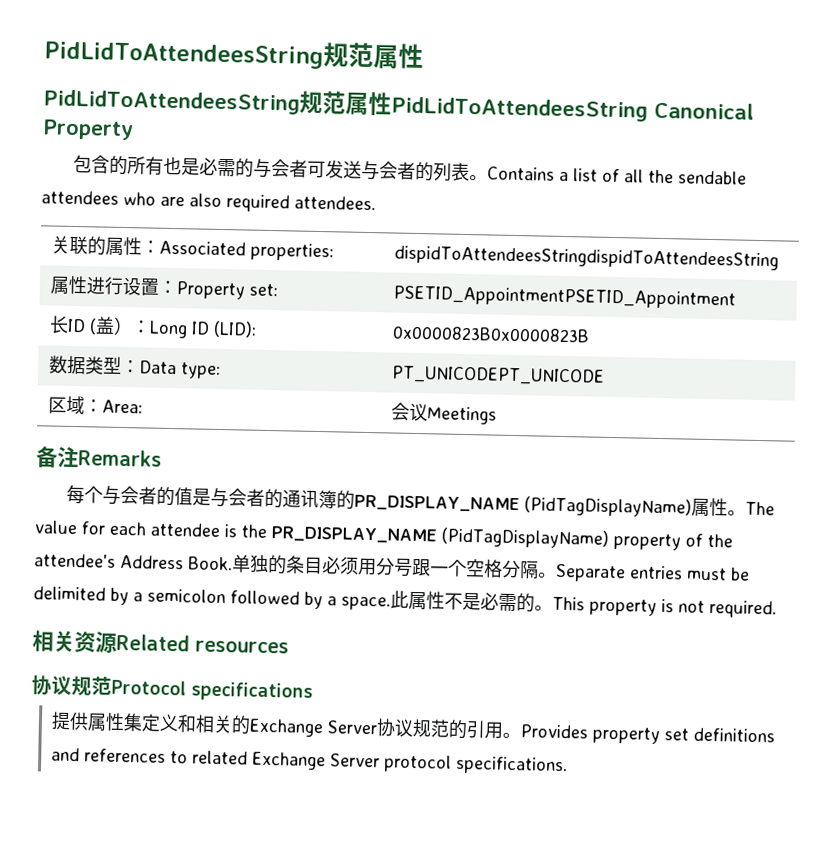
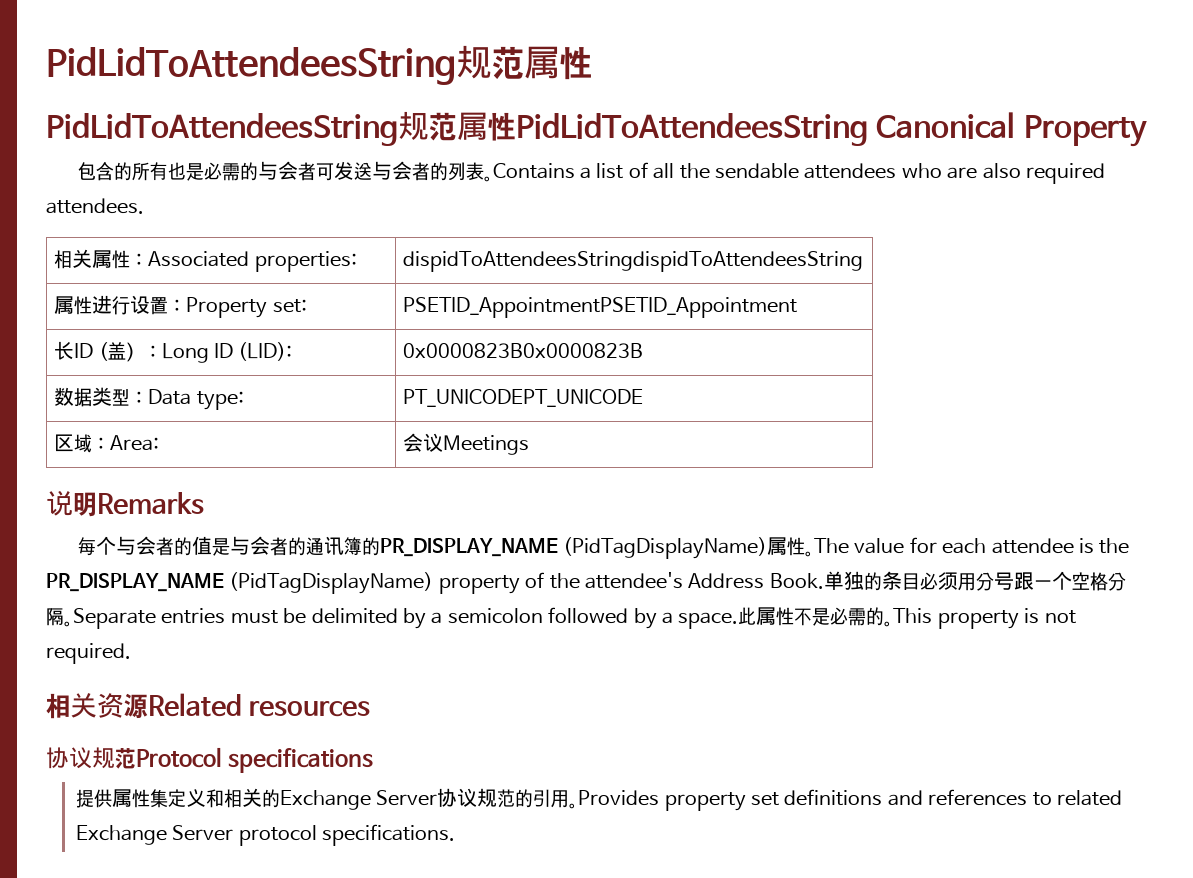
- 关联的属性：Associated properties: | dispidToAttendeesStringdispidToAttendeesString
+ 相关属性：Associated properties: | dispidToAttendeesStringdispidToAttendeesString
- 备注Remarks
+ 说明Remarks

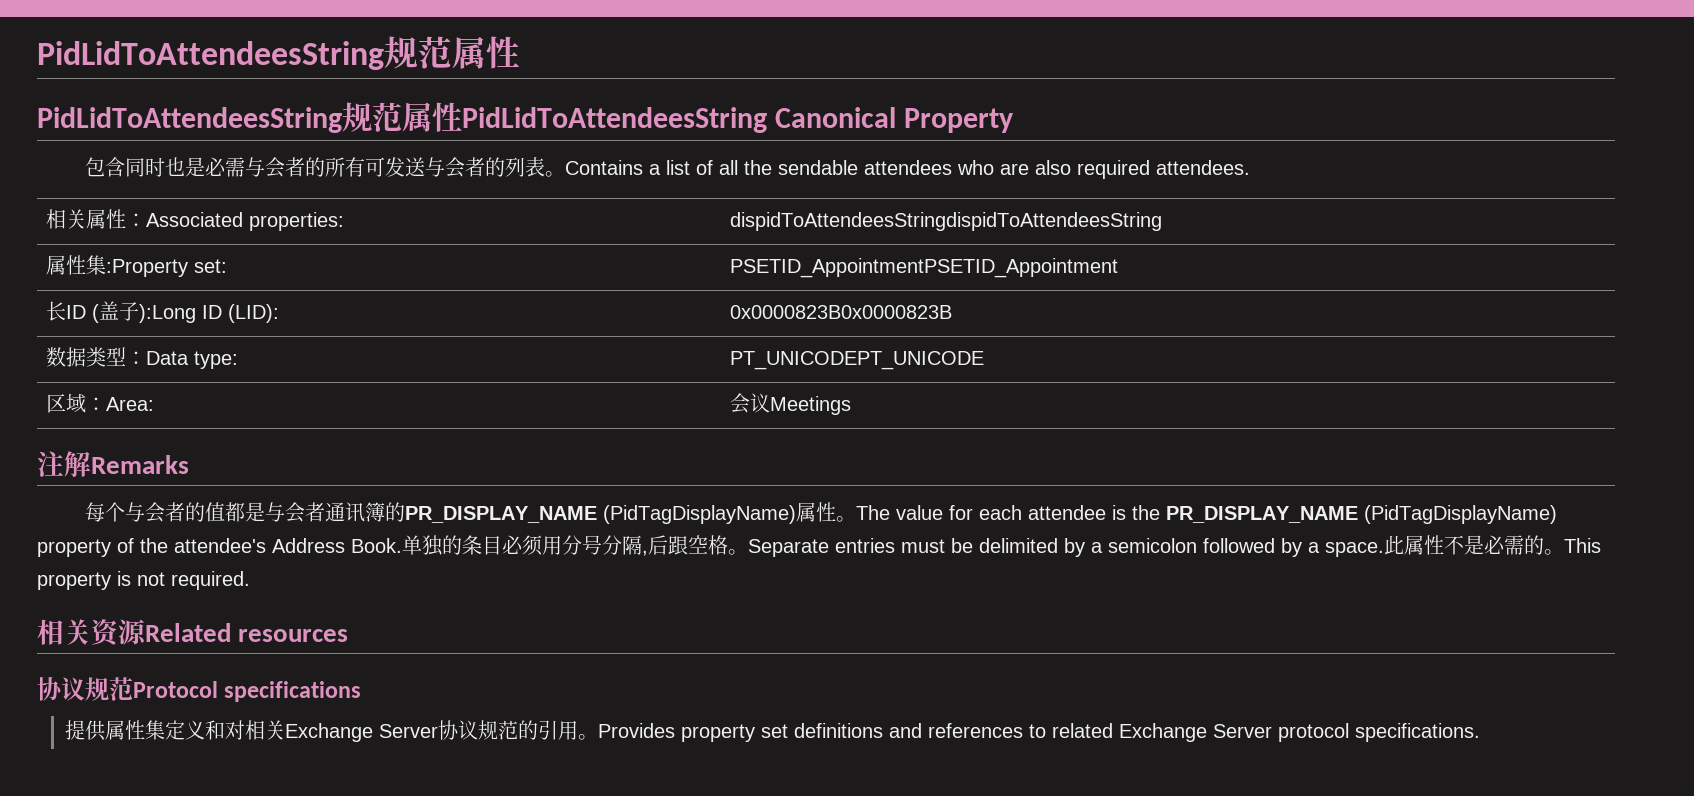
- 包含的所有也是必需的与会者可发送与会者的列表。
+ 包含同时也是必需与会者的所有可发送与会者的列表。
- 属性进行设置：Property set: | PSETID_AppointmentPSETID_Appointment
+ 属性集:Property set: | PSETID_AppointmentPSETID_Appointment
- 长ID (盖）：Long ID (LID): | 0x0000823B0x0000823B
+ 长ID (盖子):Long ID (LID): | 0x0000823B0x0000823B
- 说明Remarks
+ 注解Remarks
- 每个与会者的值是与会者的通讯簿的PR_DISPLAY_NAME (PidTagDisplayName)属性。
+ 每个与会者的值都是与会者通讯簿的PR_DISPLAY_NAME (PidTagDisplayName)属性。
- 单独的条目必须用分号跟一个空格分隔。
+ 单独的条目必须用分号分隔,后跟空格。
- 提供属性集定义和相关的Exchange Server协议规范的引用。
+ 提供属性集定义和对相关Exchange Server协议规范的引用。

